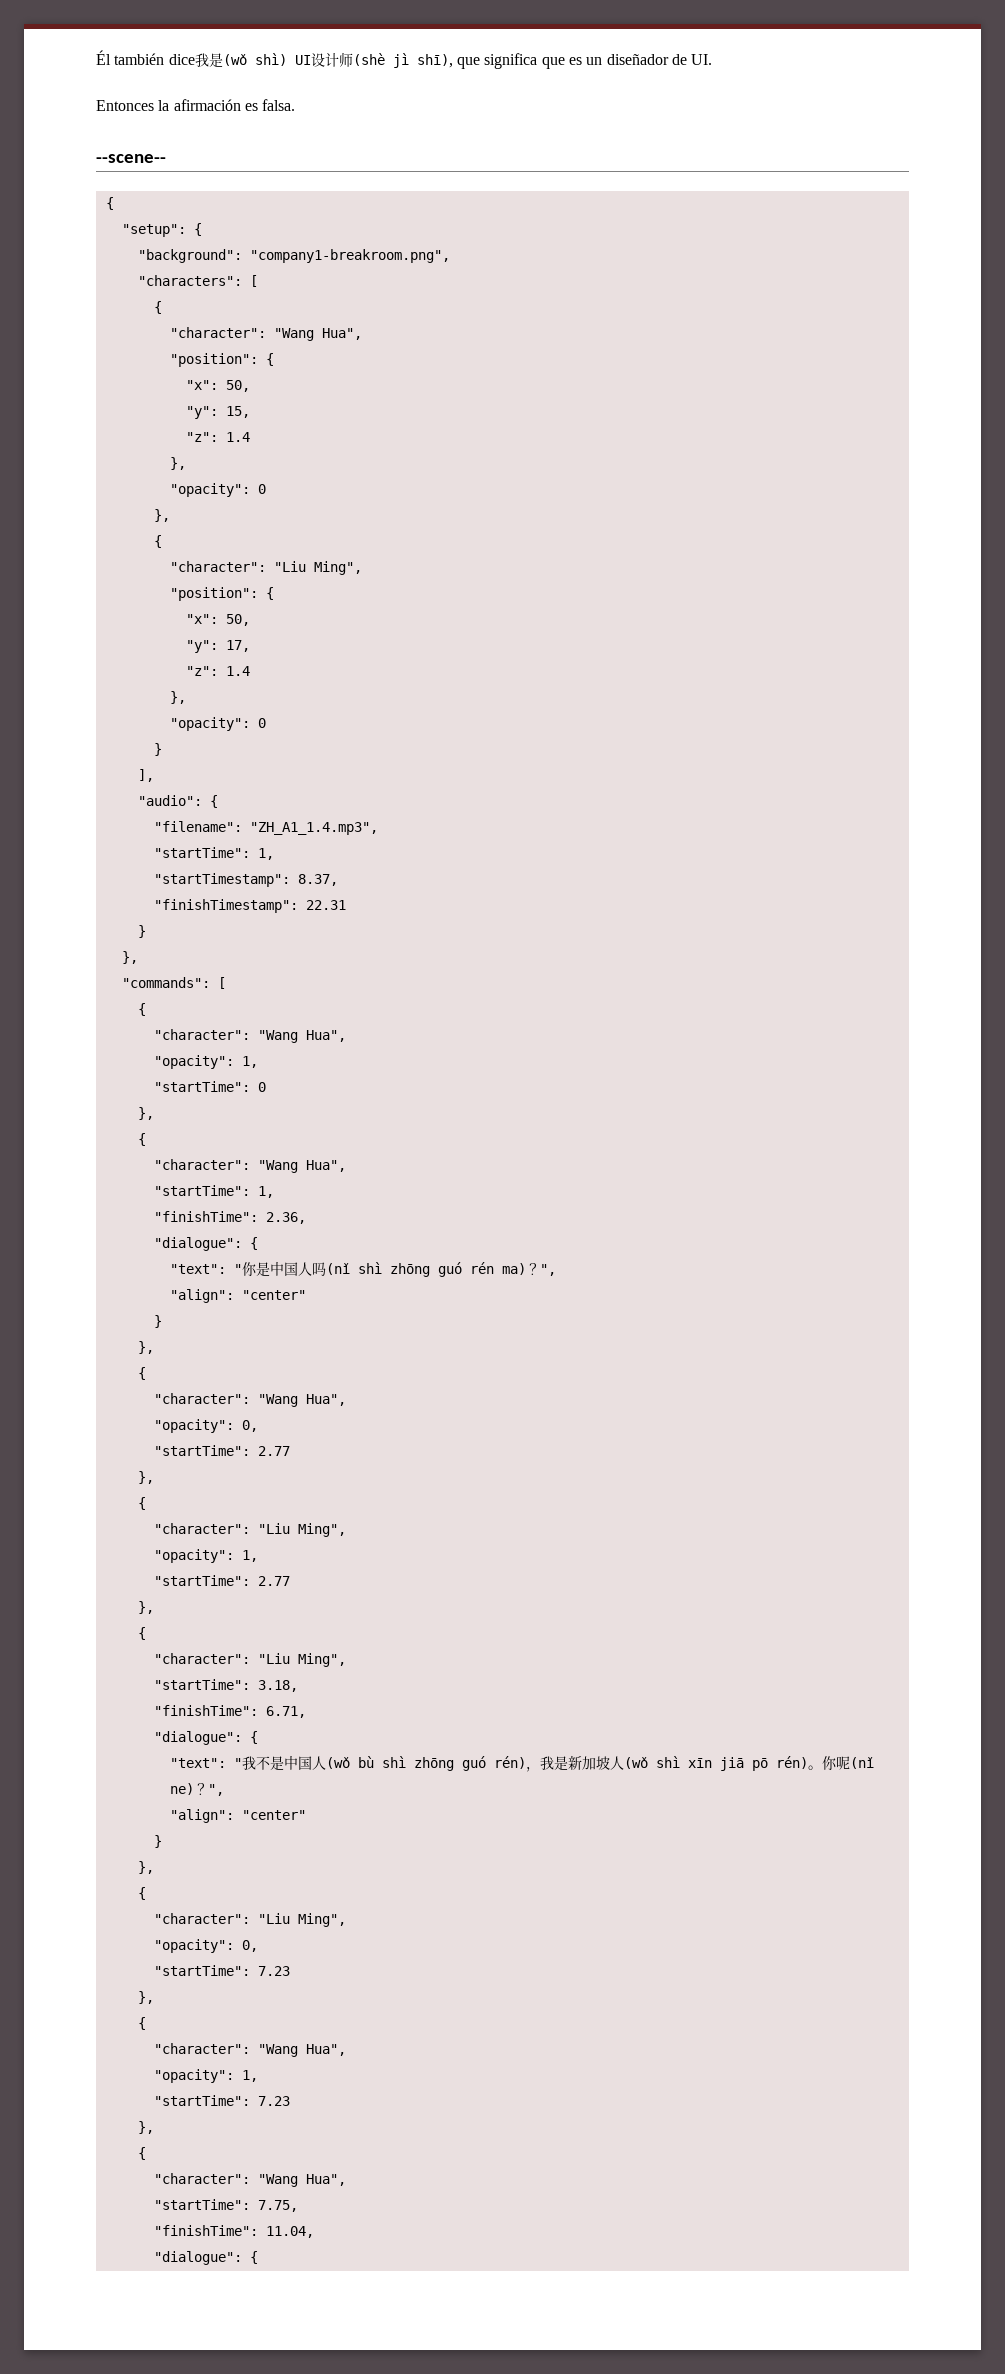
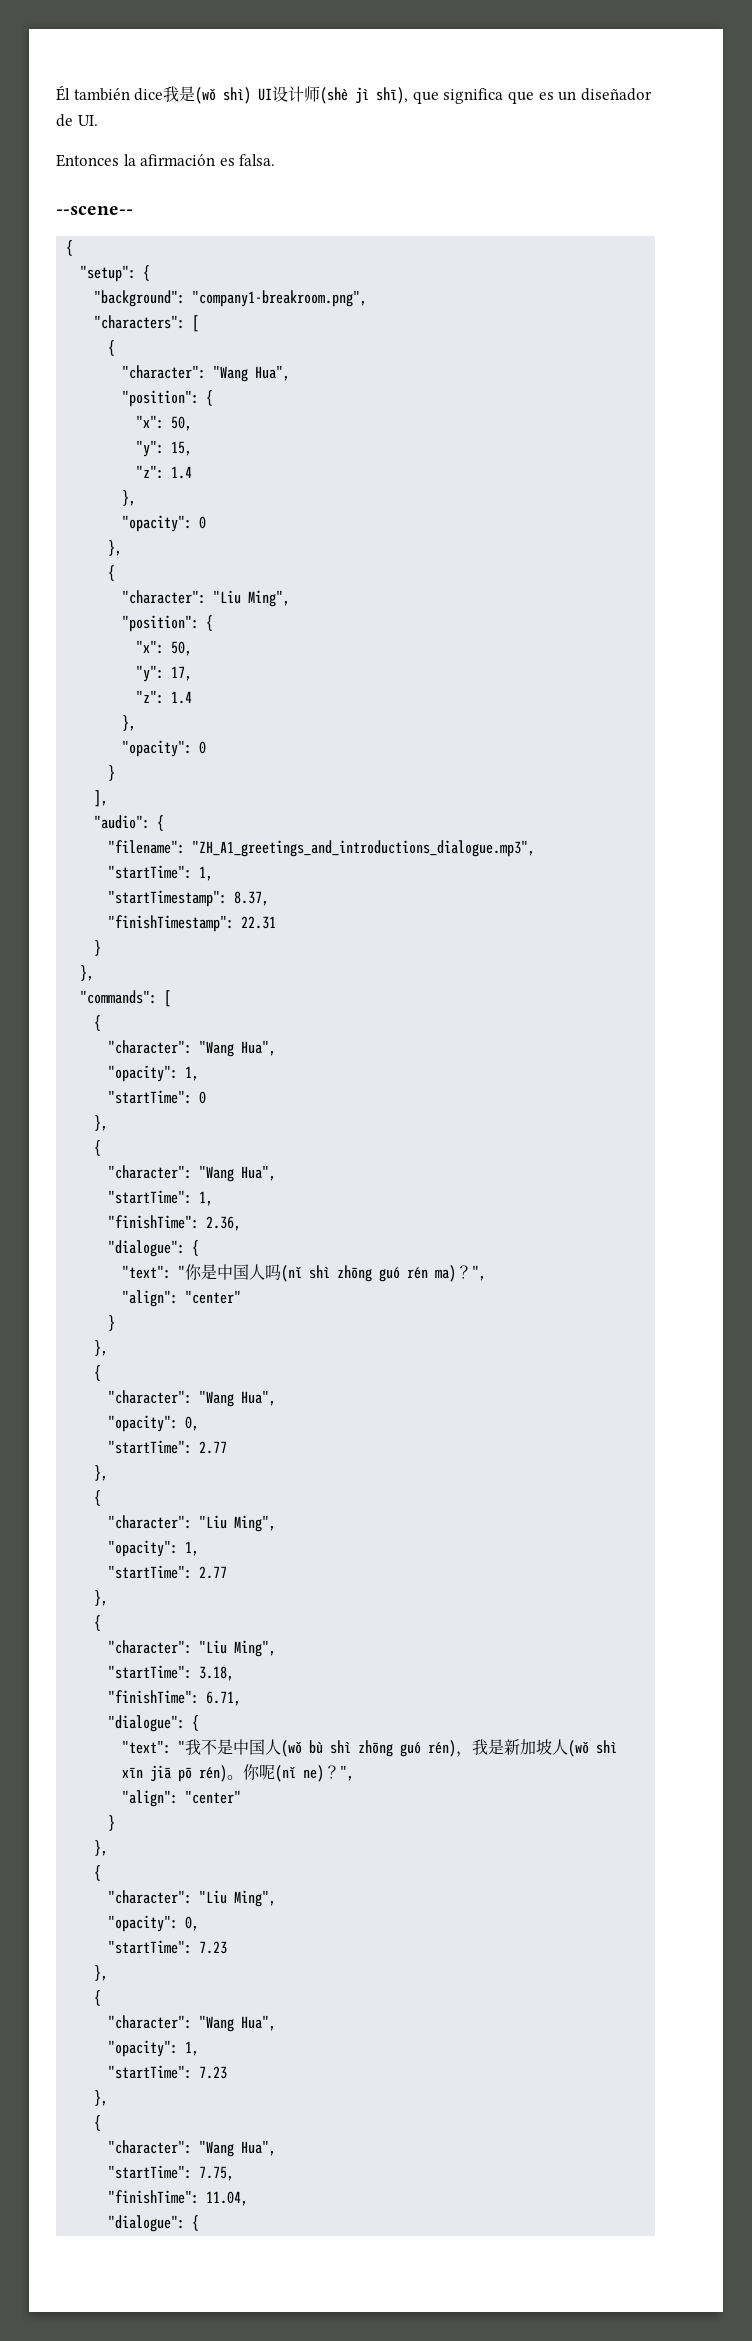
- "filename": "ZH_A1_1.4.mp3",
+ "filename": "ZH_A1_greetings_and_introductions_dialogue.mp3",

